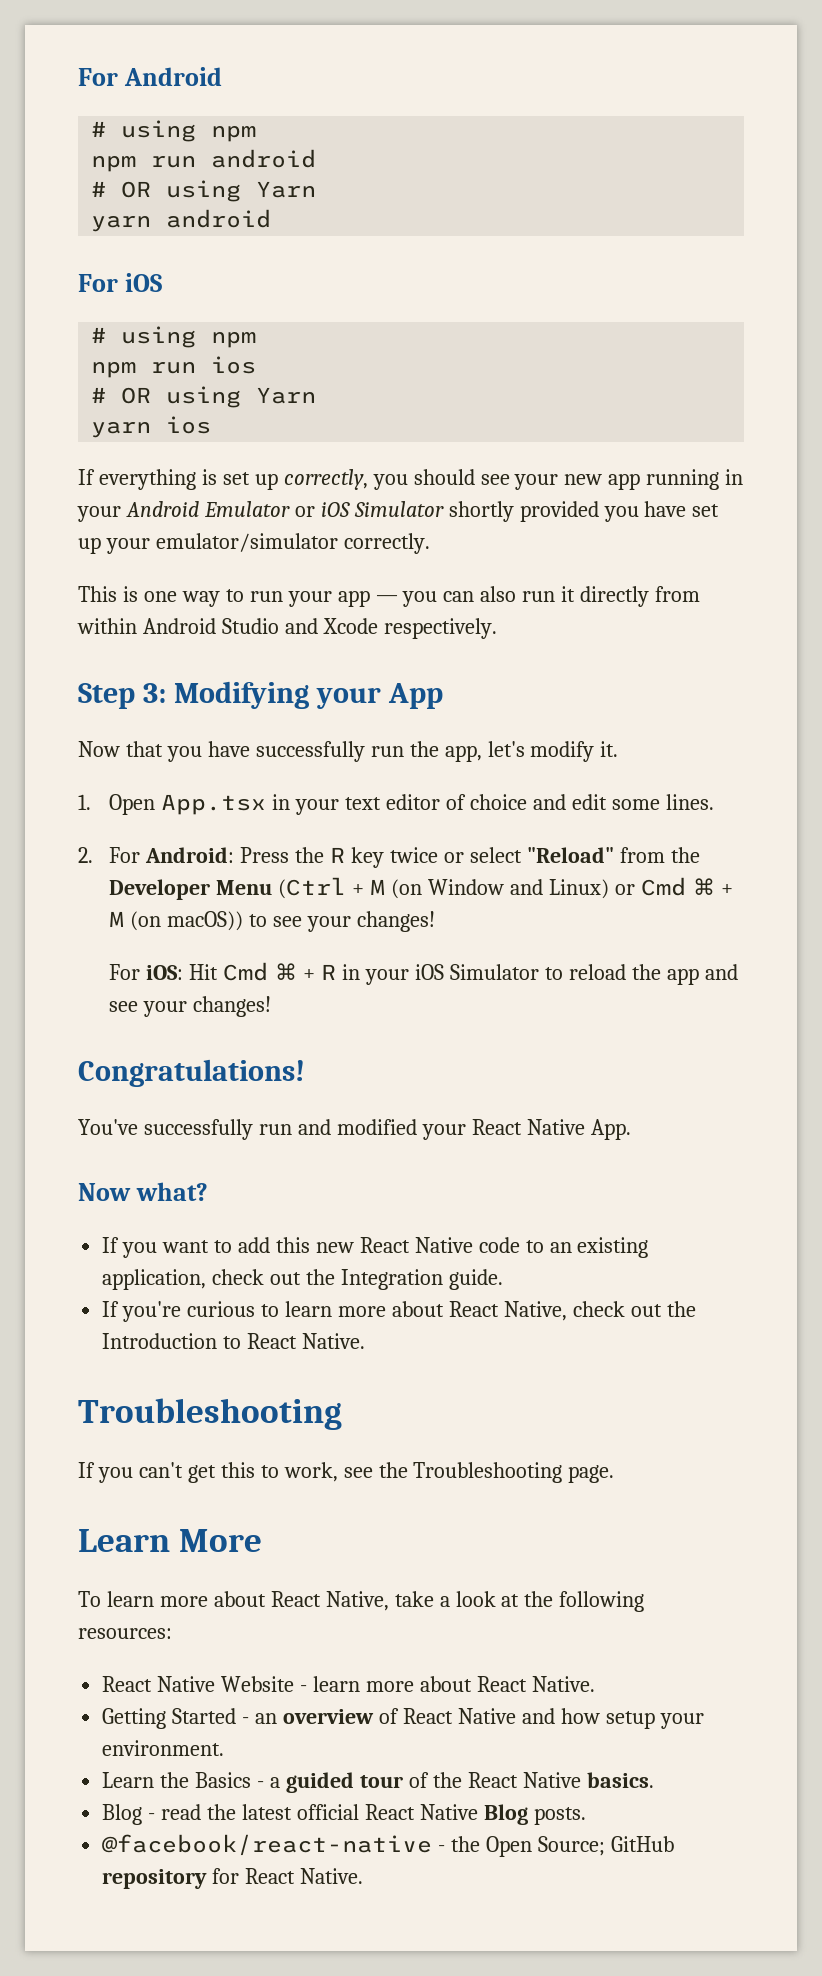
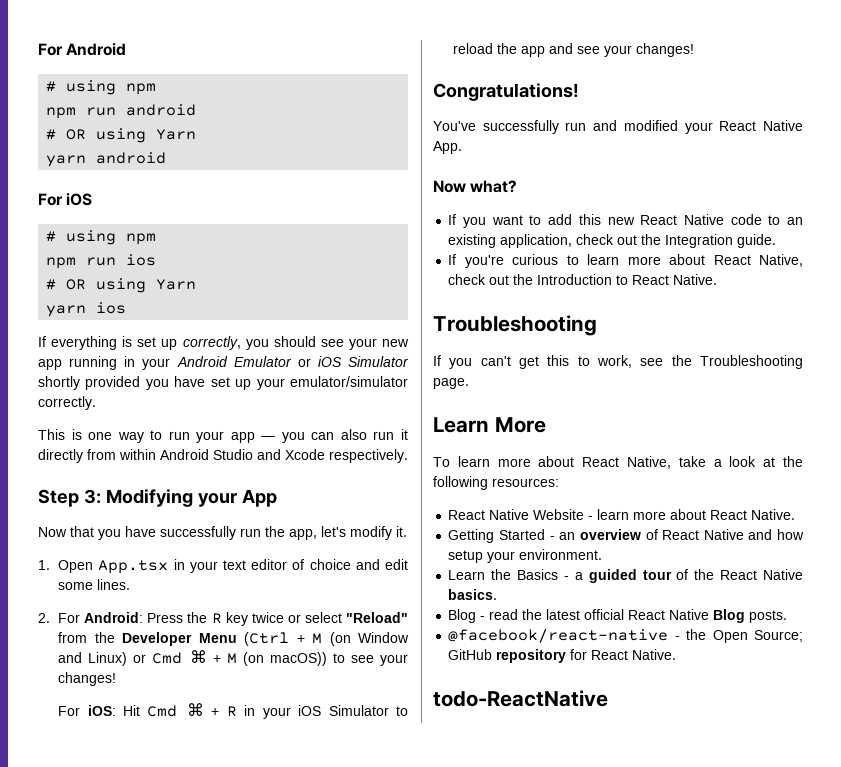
+ todo-ReactNative

